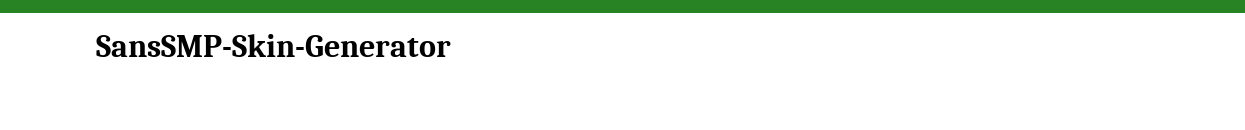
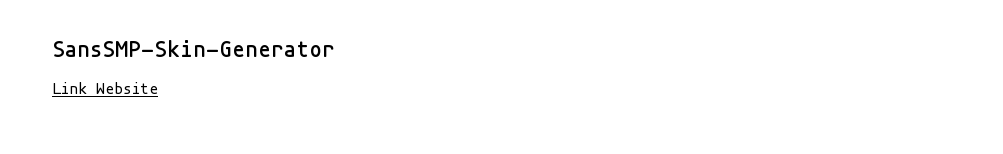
+ Link Website

